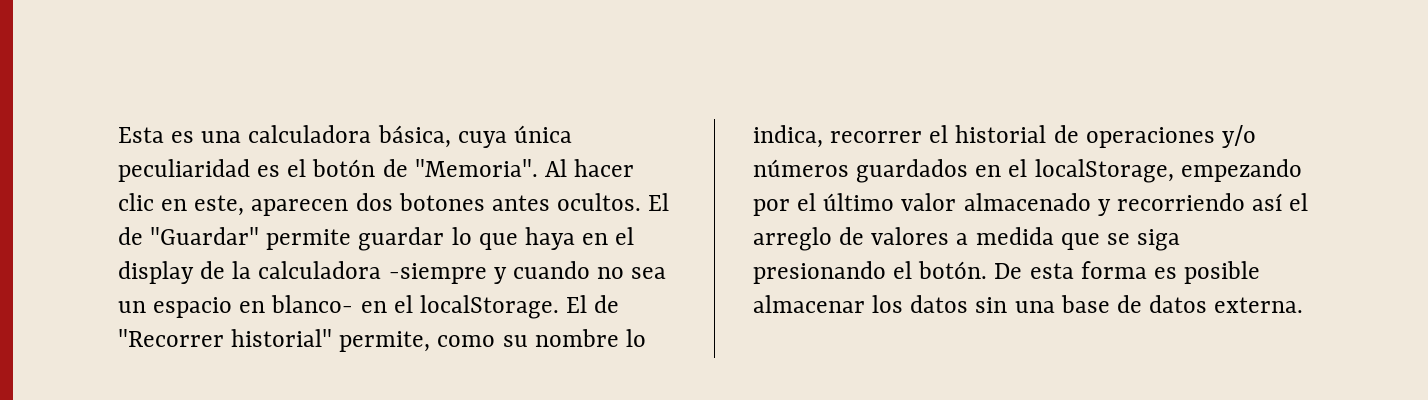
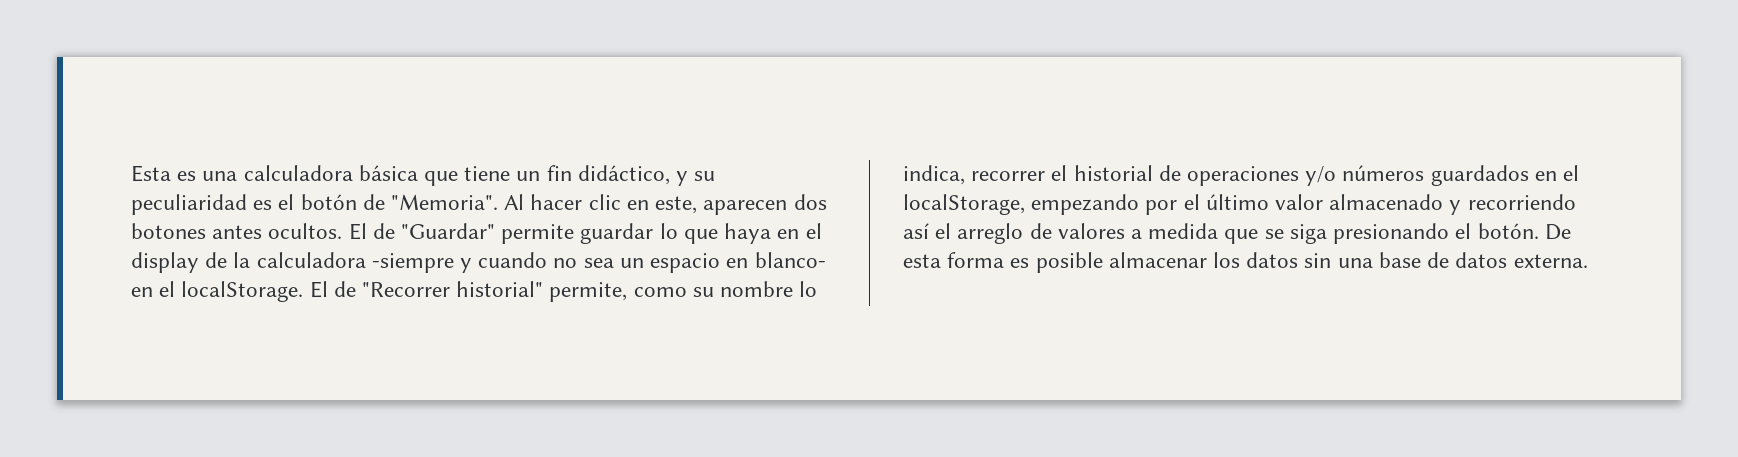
- Esta es una calculadora básica, cuya única peculiaridad es el botón de "Memoria".
+ Esta es una calculadora básica que tiene un fin didáctico, y su peculiaridad es el botón de "Memoria".

